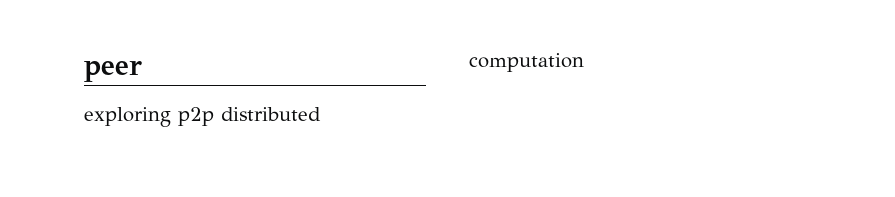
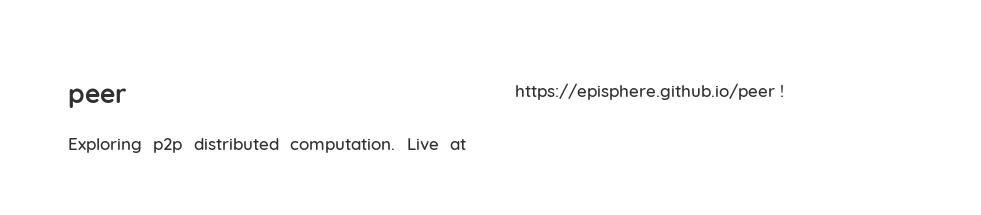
- exploring p2p distributed computation
+ Exploring p2p distributed computation. Live at https://episphere.github.io/peer !

